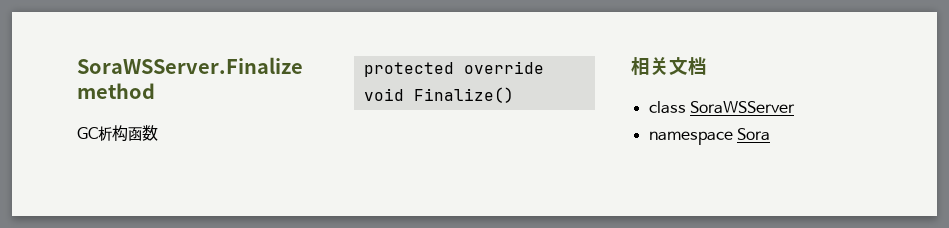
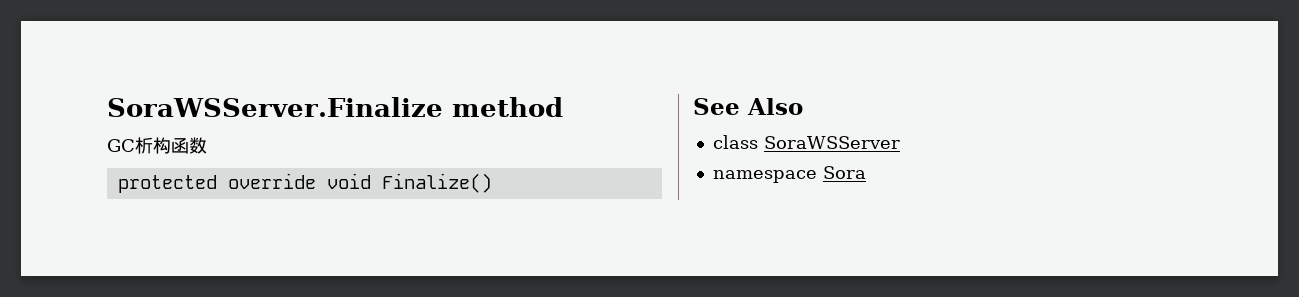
- 相关文档
+ See Also

